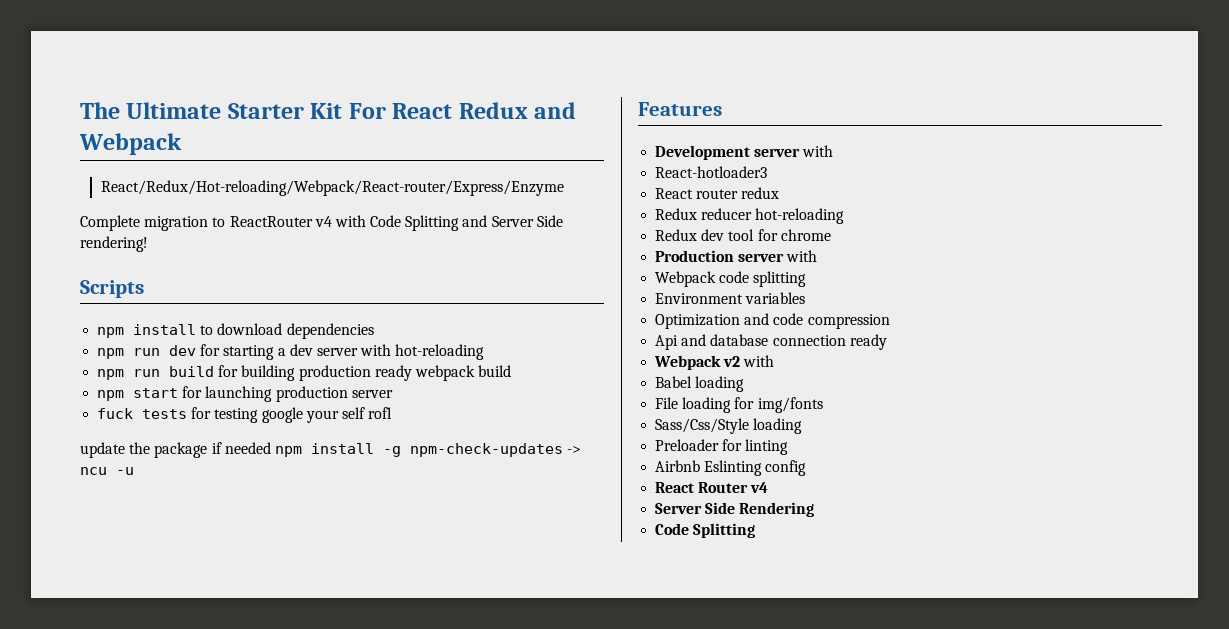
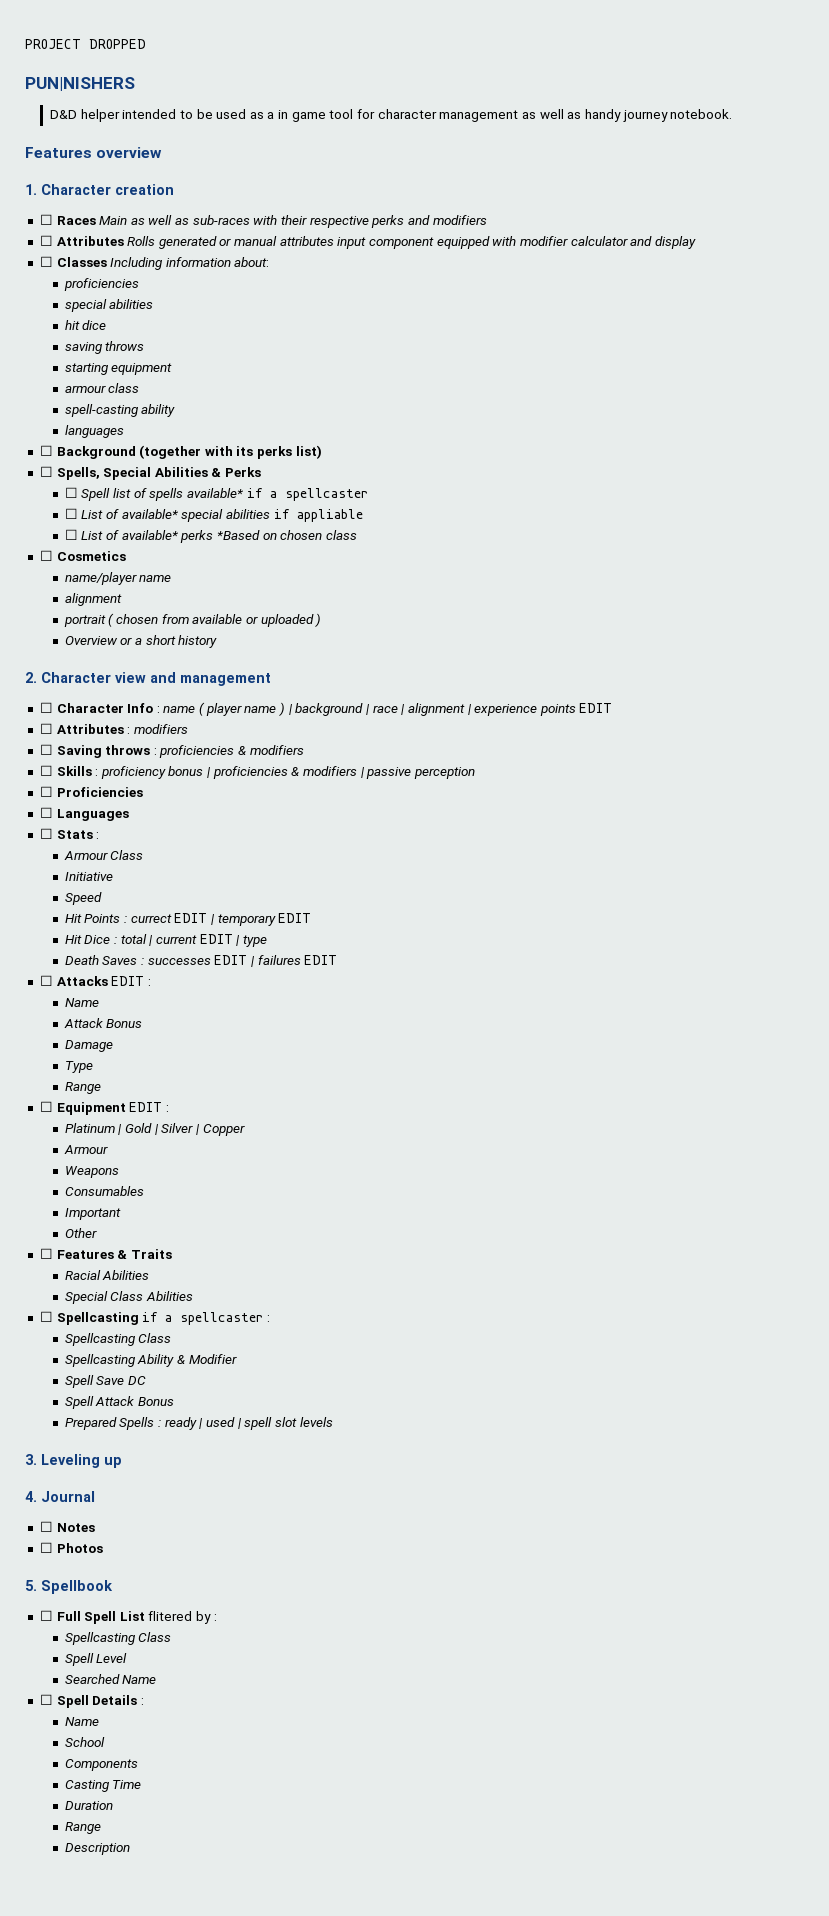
- The Ultimate Starter Kit For React Redux and Webpack
- React/Redux/Hot-reloading/Webpack/React-router/Express/Enzyme
- Complete migration to ReactRouter v4 with Code Splitting and Server Side rendering!
- Scripts
- npm install to download dependencies
- npm run dev for starting a dev server with hot-reloading
- npm run build for building production ready webpack build
- npm start for launching production server
- fuck tests for testing google your self rofl
- update the package if needed npm install -g npm-check-updates -> ncu -u
- Features
- Development server with
- React-hotloader3
- React router redux
- Redux reducer hot-reloading
- Redux dev tool for chrome
- Production server with
- Webpack code splitting
- Environment variables
- Optimization and code compression
- Api and database connection ready
- Webpack v2 with
- Babel loading
- File loading for img/fonts
- Sass/Css/Style loading
- Preloader for linting
- Airbnb Eslinting config
- React Router v4
- Server Side Rendering
- Code Splitting
+ PROJECT DROPPED
+ PUN|NISHERS
+ D&D helper intended to be used as a in game tool for character management as well as handy journey notebook.
+ Features overview
+ 1. Character creation
+ ☐ Races Main as well as sub-races with their respective perks and modifiers
+ ☐ Attributes Rolls generated or manual attributes input component equipped with modifier calculator and display
+ ☐ Classes Including information about:
+ proficiencies
+ special abilities
+ hit dice
+ saving throws
+ starting equipment
+ armour class
+ spell-casting ability
+ languages
+ ☐ Background (together with its perks list)
+ ☐ Spells, Special Abilities & Perks
+ ☐ Spell list of spells available* if a spellcaster
+ ☐ List of available* special abilities if appliable
+ ☐ List of available* perks *Based on chosen class
+ ☐ Cosmetics
+ name/player name
+ alignment
+ portrait ( chosen from available or uploaded )
+ Overview or a short history
+ 2. Character view and management
+ ☐ Character Info : name ( player name ) | background | race | alignment | experience points EDIT
+ ☐ Attributes : modifiers
+ ☐ Saving throws : proficiencies & modifiers
+ ☐ Skills : proficiency bonus | proficiencies & modifiers | passive perception
+ ☐ Proficiencies
+ ☐ Languages
+ ☐ Stats :
+ Armour Class
+ Initiative
+ Speed
+ Hit Points : currect EDIT | temporary EDIT
+ Hit Dice : total | current EDIT | type
+ Death Saves : successes EDIT | failures EDIT
+ ☐ Attacks EDIT :
+ Name
+ Attack Bonus
+ Damage
+ Type
+ Range
+ ☐ Equipment EDIT :
+ Platinum | Gold | Silver | Copper
+ Armour
+ Weapons
+ Consumables
+ Important
+ Other
+ ☐ Features & Traits
+ Racial Abilities
+ Special Class Abilities
+ ☐ Spellcasting if a spellcaster :
+ Spellcasting Class
+ Spellcasting Ability & Modifier
+ Spell Save DC
+ Spell Attack Bonus
+ Prepared Spells : ready | used | spell slot levels
+ 3. Leveling up
+ 4. Journal
+ ☐ Notes
+ ☐ Photos
+ 5. Spellbook
+ ☐ Full Spell List flitered by :
+ Spellcasting Class
+ Spell Level
+ Searched Name
+ ☐ Spell Details :
+ Name
+ School
+ Components
+ Casting Time
+ Duration
+ Range
+ Description

